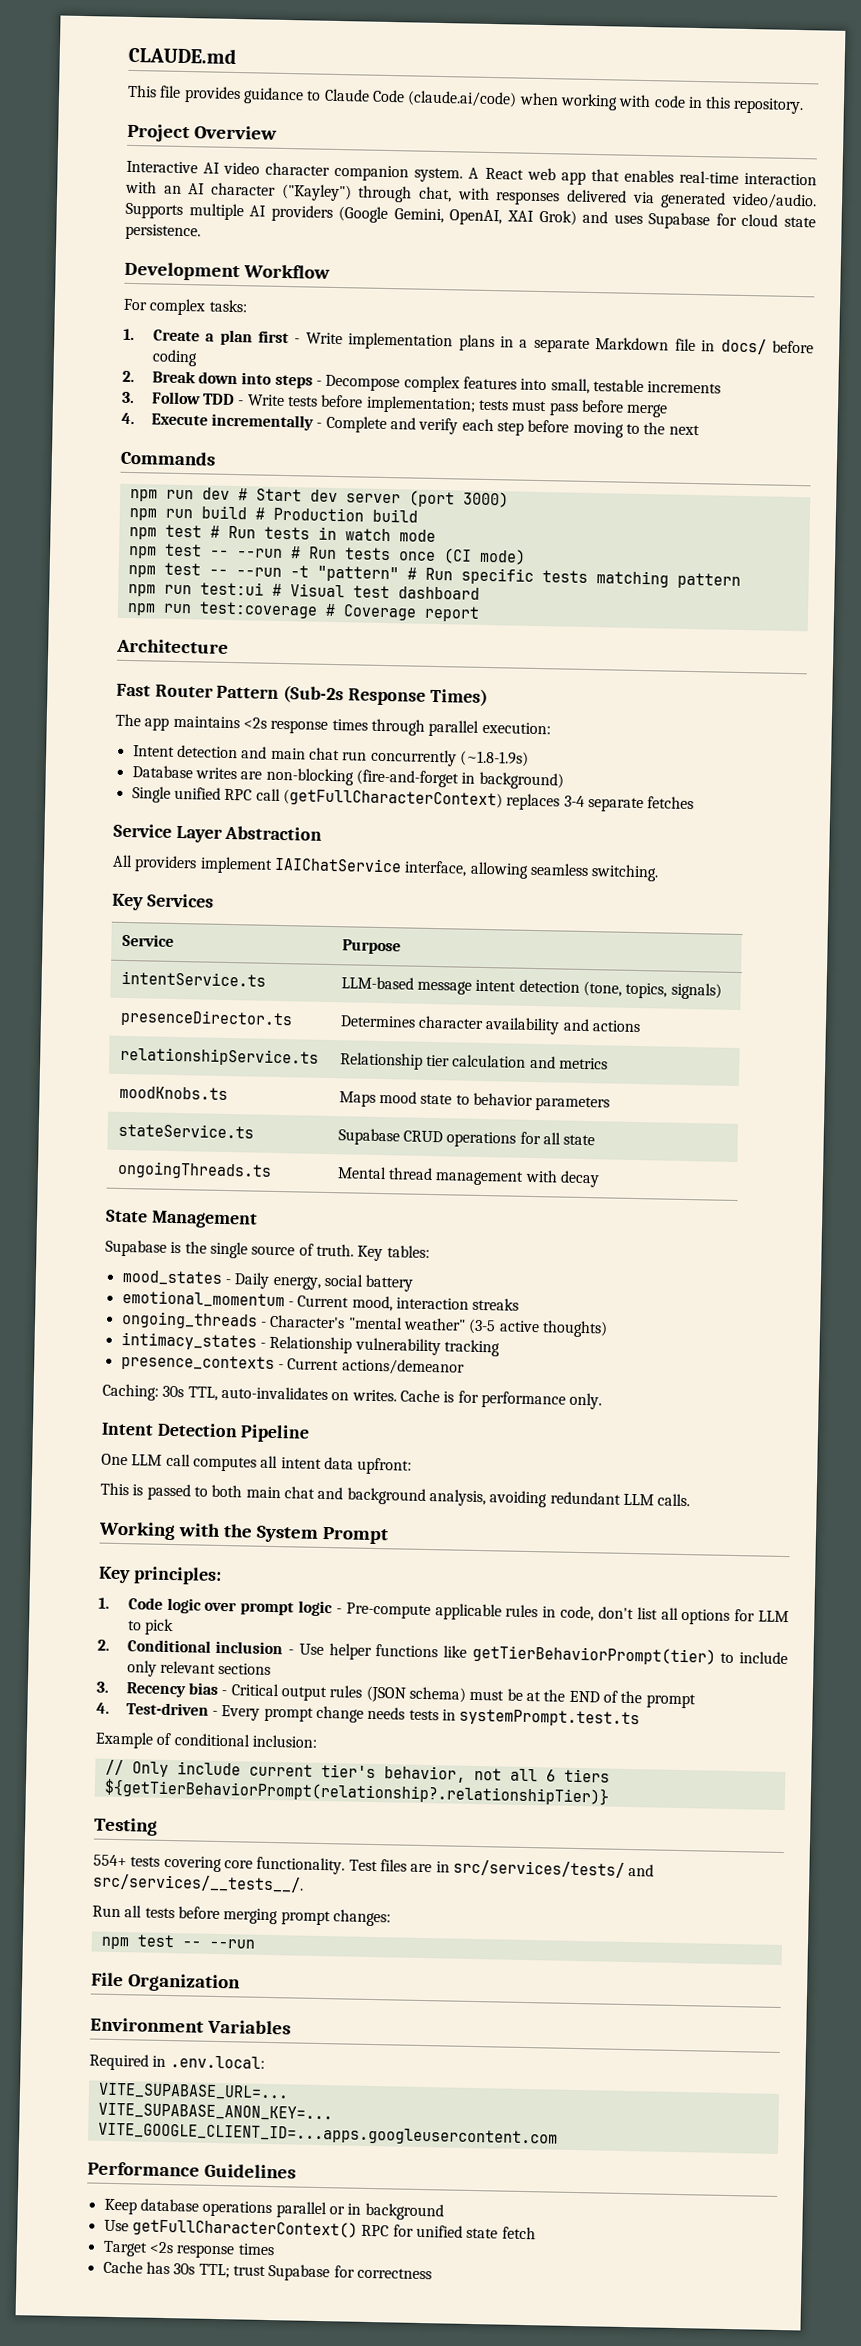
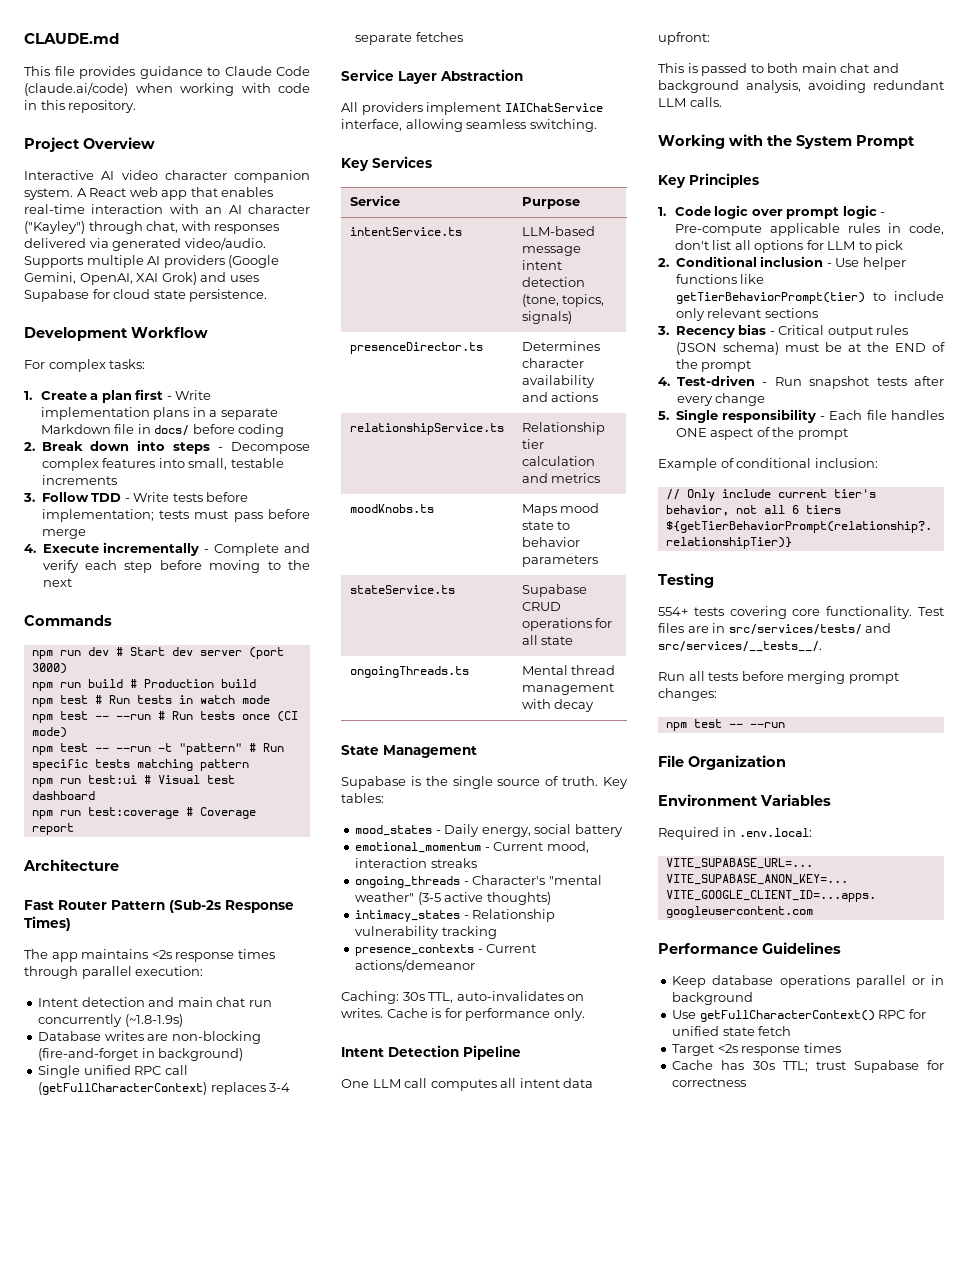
- Key principles:
+ Key Principles
- 4. Test-driven - Every prompt change needs tests in systemPrompt.test.ts
+ 4. Test-driven - Run snapshot tests after every change
+ 5. Single responsibility - Each file handles ONE aspect of the prompt

